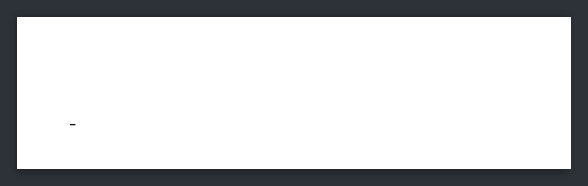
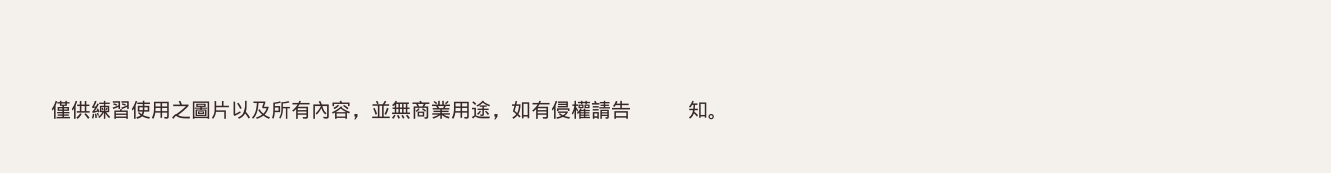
- -
+ 僅供練習使用之圖片以及所有內容，並無商業用途，如有侵權請告知。

